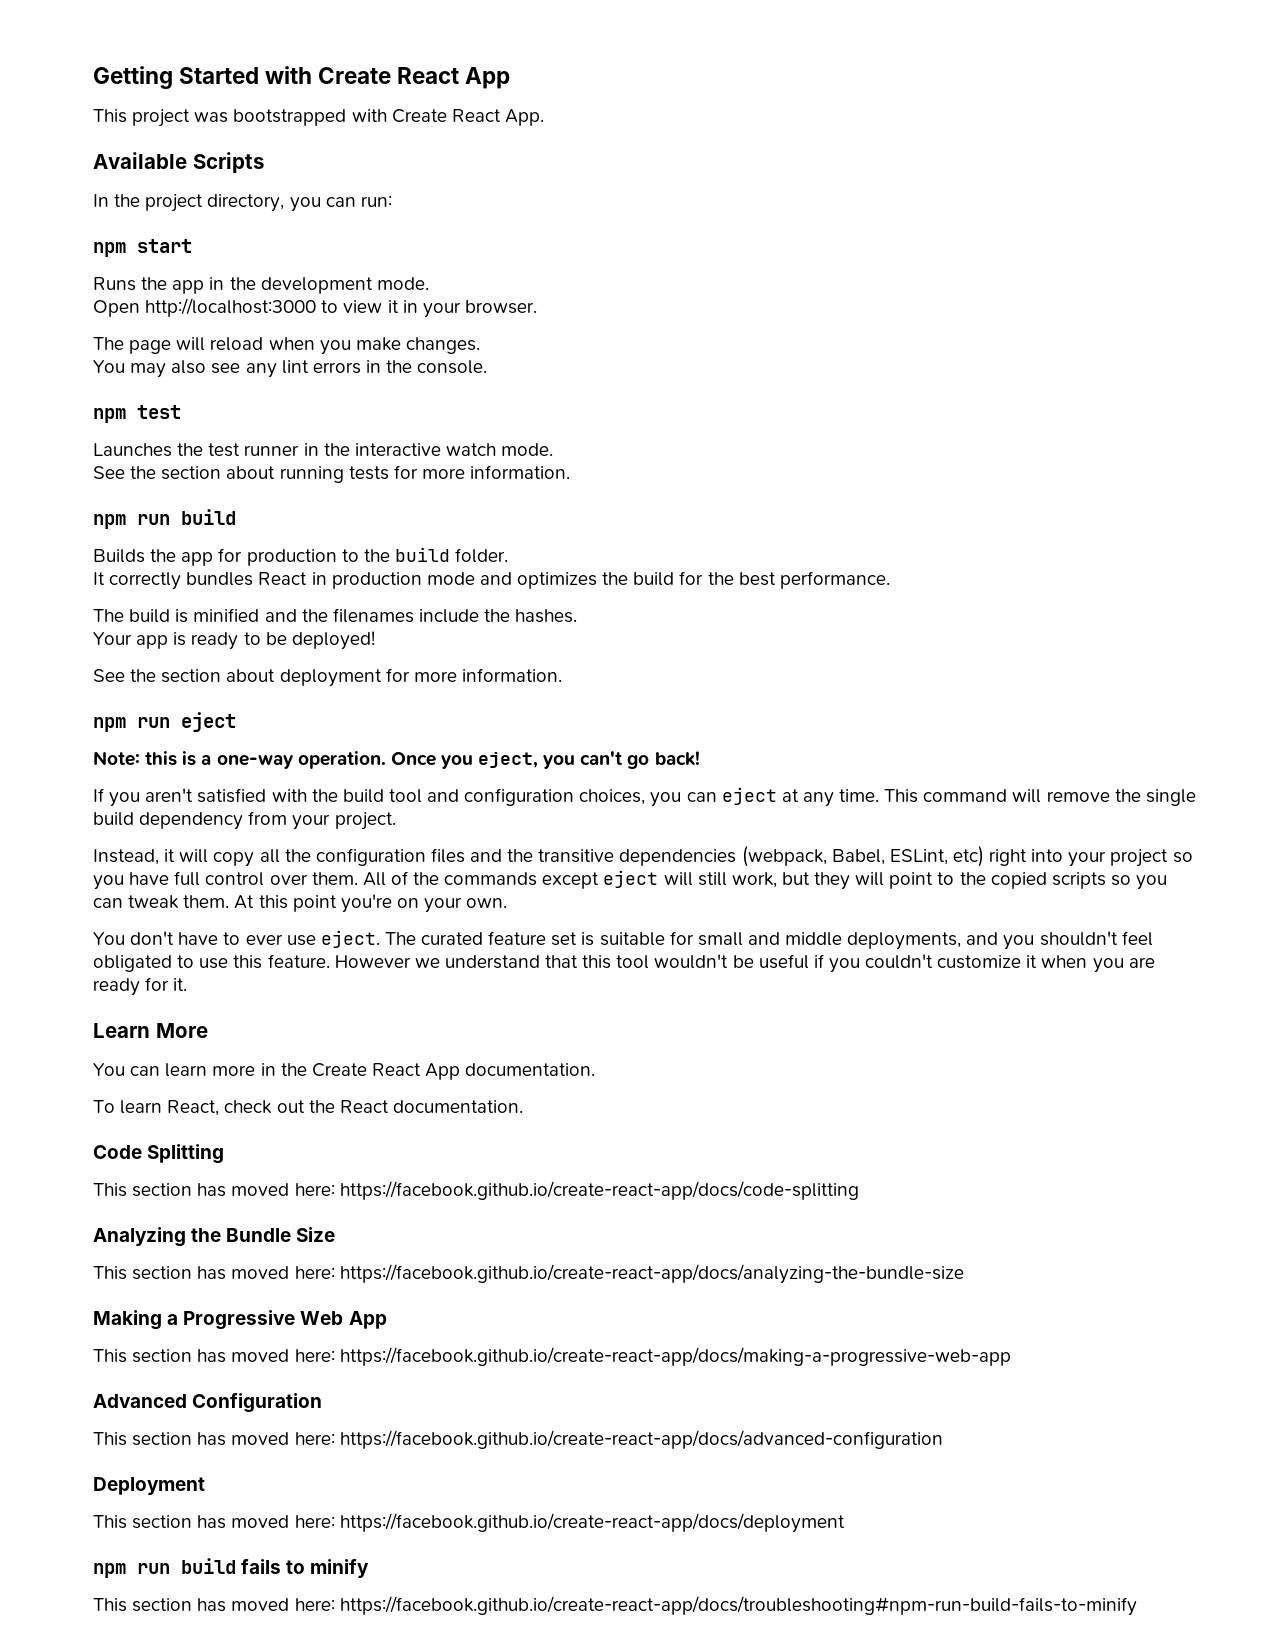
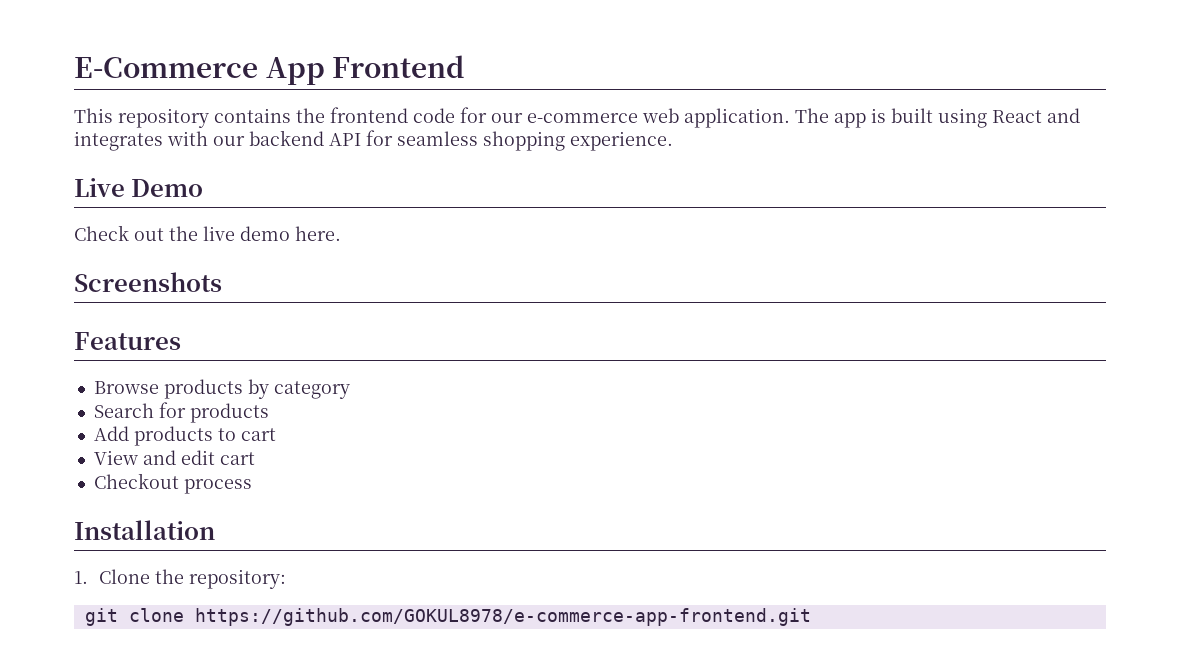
- Getting Started with Create React App
- This project was bootstrapped with Create React App.
- Available Scripts
- In the project directory, you can run:
- npm start
- Runs the app in the development mode.
- Open http://localhost:3000 to view it in your browser.
- The page will reload when you make changes.
- You may also see any lint errors in the console.
- npm test
- Launches the test runner in the interactive watch mode.
- See the section about running tests for more information.
- npm run build
- Builds the app for production to the build folder.
- It correctly bundles React in production mode and optimizes the build for the best performance.
- The build is minified and the filenames include the hashes.
- Your app is ready to be deployed!
- See the section about deployment for more information.
- npm run eject
- Note: this is a one-way operation. Once you eject, you can't go back!
- If you aren't satisfied with the build tool and configuration choices, you can eject at any time. This command will remove the single build dependency from your project.
- Instead, it will copy all the configuration files and the transitive dependencies (webpack, Babel, ESLint, etc) right into your project so you have full control over them. All of the commands except eject will still work, but they will point to the copied scripts so you can tweak them. At this point you're on your own.
- You don't have to ever use eject. The curated feature set is suitable for small and middle deployments, and you shouldn't feel obligated to use this feature. However we understand that this tool wouldn't be useful if you couldn't customize it when you are ready for it.
- Learn More
- You can learn more in the Create React App documentation.
- To learn React, check out the React documentation.
- Code Splitting
- This section has moved here: https://facebook.github.io/create-react-app/docs/code-splitting
- Analyzing the Bundle Size
- This section has moved here: https://facebook.github.io/create-react-app/docs/analyzing-the-bundle-size
- Making a Progressive Web App
- This section has moved here: https://facebook.github.io/create-react-app/docs/making-a-progressive-web-app
- Advanced Configuration
- This section has moved here: https://facebook.github.io/create-react-app/docs/advanced-configuration
- Deployment
- This section has moved here: https://facebook.github.io/create-react-app/docs/deployment
- npm run build fails to minify
- This section has moved here: https://facebook.github.io/create-react-app/docs/troubleshooting#npm-run-build-fails-to-minify
+ E-Commerce App Frontend
+ This repository contains the frontend code for our e-commerce web application. The app is built using React and integrates with our backend API for seamless shopping experience.
+ Live Demo
+ Check out the live demo here.
+ Screenshots
+ Features
+ Browse products by category
+ Search for products
+ Add products to cart
+ View and edit cart
+ Checkout process
+ Installation
+ 1. Clone the repository:
+ git clone https://github.com/GOKUL8978/e-commerce-app-frontend.git

